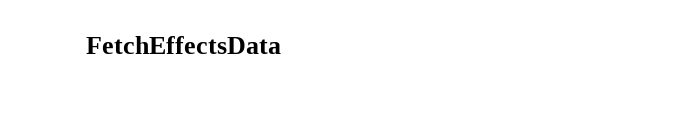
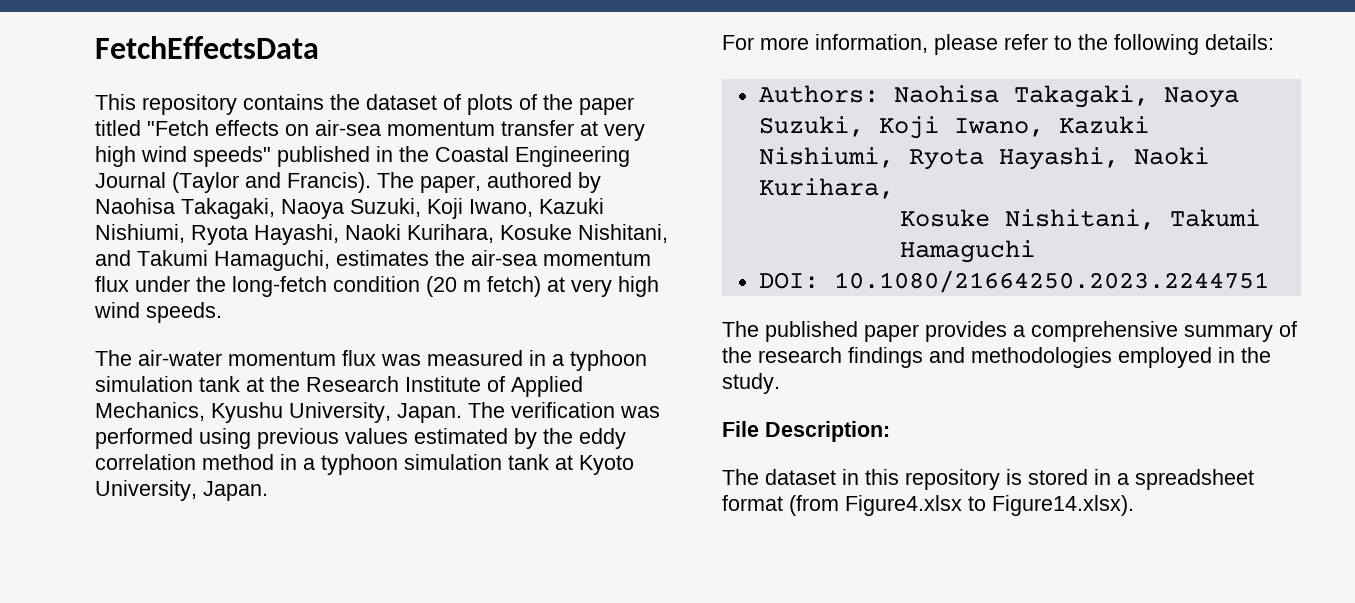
+ This repository contains the dataset of plots of the paper titled "Fetch effects on air-sea momentum transfer at very high wind speeds" published in the Coastal Engineering Journal (Taylor and Francis). The paper, authored by Naohisa Takagaki, Naoya Suzuki, Koji Iwano, Kazuki Nishiumi, Ryota Hayashi, Naoki Kurihara, Kosuke Nishitani, and Takumi Hamaguchi, estimates the air-sea momentum flux under the long-fetch condition (20 m fetch) at very high wind speeds.
+ The air-water momentum flux was measured in a typhoon simulation tank at the Research Institute of Applied Mechanics, Kyushu University, Japan. The verification was performed using previous values estimated by the eddy correlation method in a typhoon simulation tank at Kyoto University, Japan.
+ For more information, please refer to the following details:
+ Authors: Naohisa Takagaki, Naoya Suzuki, Koji Iwano, Kazuki Nishiumi, Ryota Hayashi, Naoki Kurihara,
+ Kosuke Nishitani, Takumi Hamaguchi
+ DOI: 10.1080/21664250.2023.2244751
+ The published paper provides a comprehensive summary of the research findings and methodologies employed in the study.
+ File Description:
+ The dataset in this repository is stored in a spreadsheet format (from Figure4.xlsx to Figure14.xlsx).

